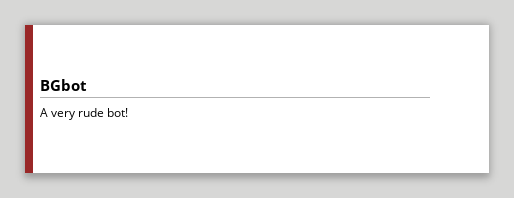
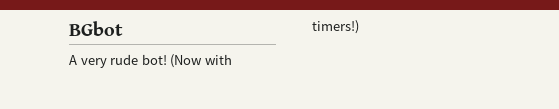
+ (Now with timers!)

